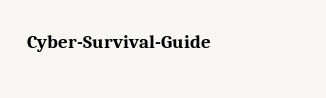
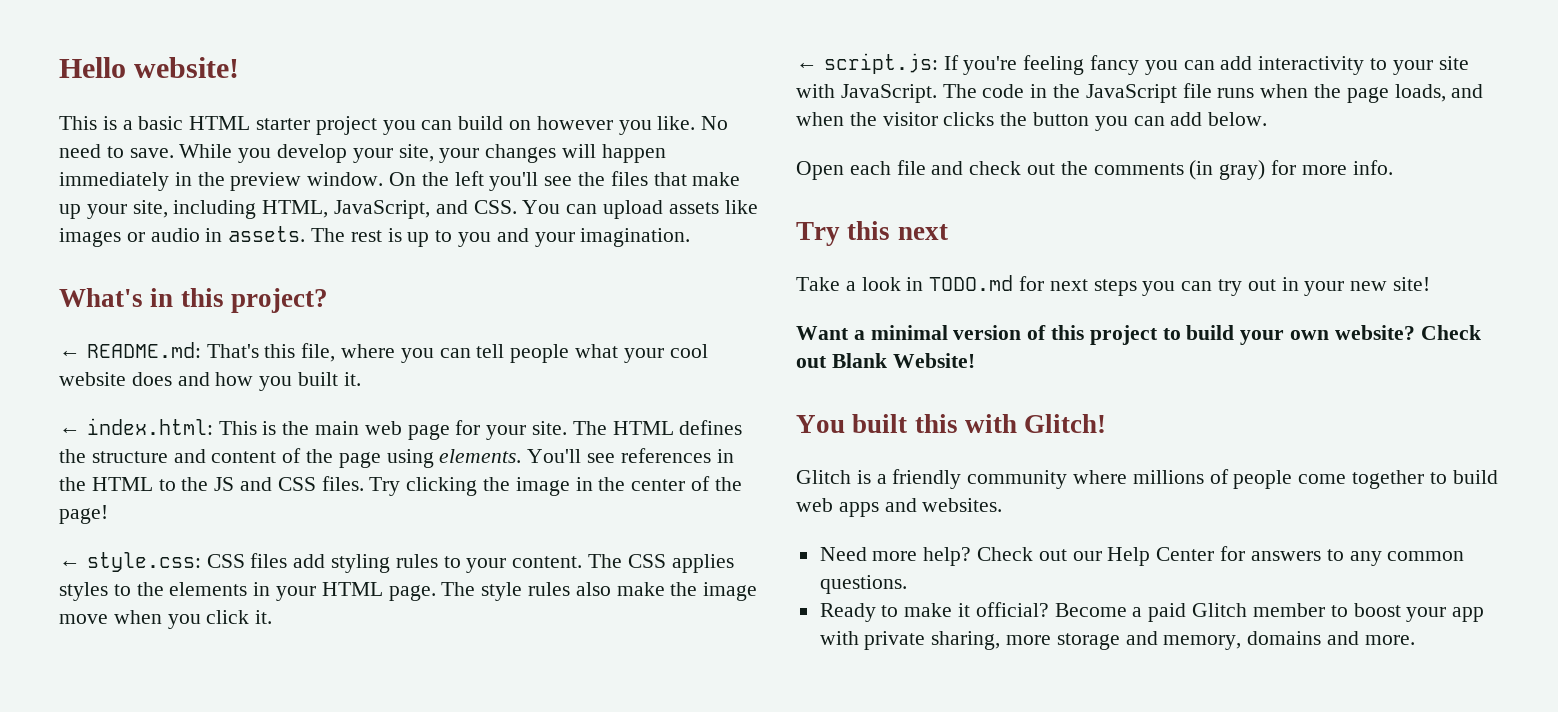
- Cyber-Survival-Guide
+ Hello website!
+ This is a basic HTML starter project you can build on however you like. No need to save. While you develop your site, your changes will happen immediately in the preview window. On the left you'll see the files that make up your site, including HTML, JavaScript, and CSS. You can upload assets like images or audio in assets. The rest is up to you and your imagination.
+ What's in this project?
+ ← README.md: That's this file, where you can tell people what your cool website does and how you built it.
+ ← index.html: This is the main web page for your site. The HTML defines the structure and content of the page using elements. You'll see references in the HTML to the JS and CSS files. Try clicking the image in the center of the page!
+ ← style.css: CSS files add styling rules to your content. The CSS applies styles to the elements in your HTML page. The style rules also make the image move when you click it.
+ ← script.js: If you're feeling fancy you can add interactivity to your site with JavaScript. The code in the JavaScript file runs when the page loads, and when the visitor clicks the button you can add below.
+ Open each file and check out the comments (in gray) for more info.
+ Try this next
+ Take a look in TODO.md for next steps you can try out in your new site!
+ Want a minimal version of this project to build your own website? Check out Blank Website!
+ You built this with Glitch!
+ Glitch is a friendly community where millions of people come together to build web apps and websites.
+ Need more help? Check out our Help Center for answers to any common questions.
+ Ready to make it official? Become a paid Glitch member to boost your app with private sharing, more storage and memory, domains and more.

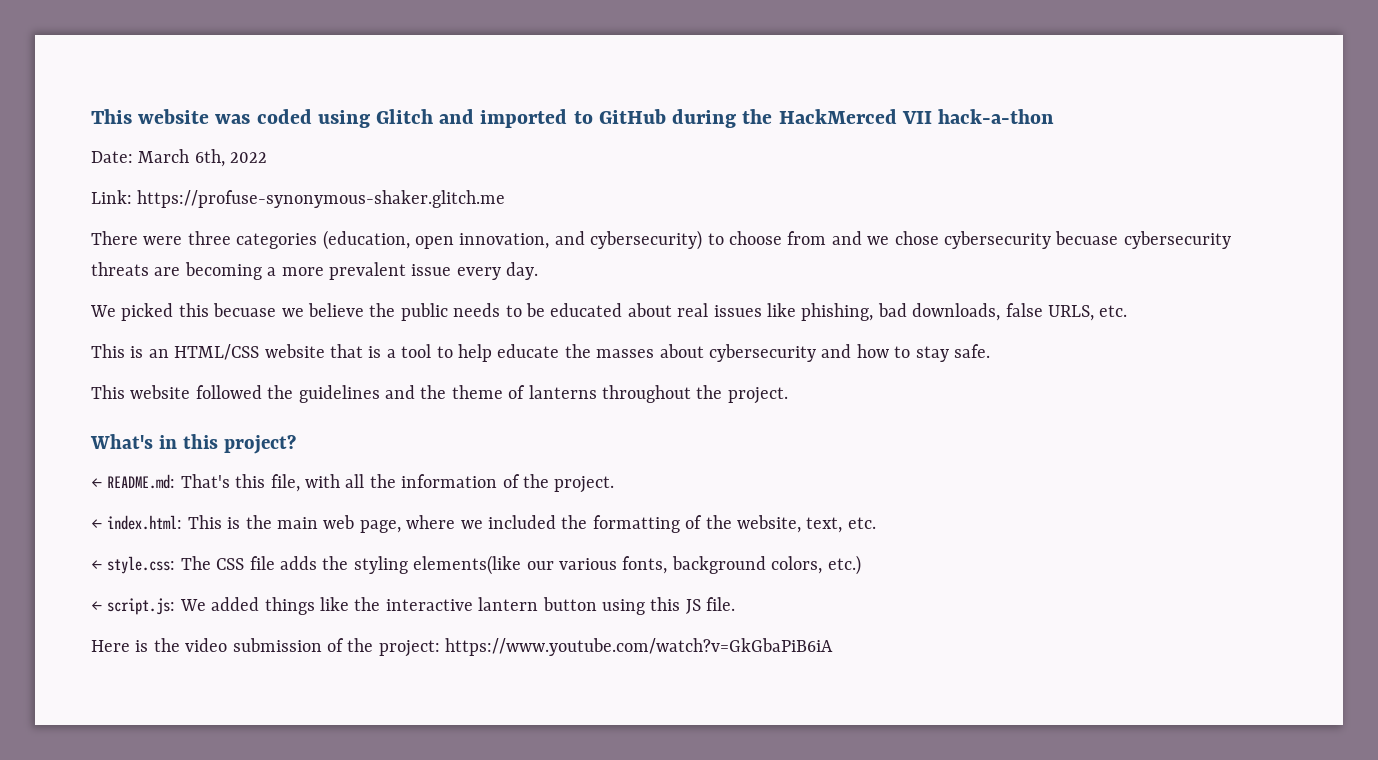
- Hello website!
- This is a basic HTML starter project you can build on however you like. No need to save. While you develop your site, your changes will happen immediately in the preview window. On the left you'll see the files that make up your site, including HTML, JavaScript, and CSS. You can upload assets like images or audio in assets. The rest is up to you and your imagination.
+ This website was coded using Glitch and imported to GitHub during the HackMerced VII hack-a-thon
+ Date: March 6th, 2022
+ Link: https://profuse-synonymous-shaker.glitch.me
+ There were three categories (education, open innovation, and cybersecurity) to choose from and we chose cybersecurity becuase cybersecurity threats are becoming a more prevalent issue every day.
+ We picked this becuase we believe the public needs to be educated about real issues like phishing, bad downloads, false URLS, etc.
+ This is an HTML/CSS website that is a tool to help educate the masses about cybersecurity and how to stay safe.
+ This website followed the guidelines and the theme of lanterns throughout the project.
- ← README.md: That's this file, where you can tell people what your cool website does and how you built it.
+ ← README.md: That's this file, with all the information of the project.
- ← index.html: This is the main web page for your site. The HTML defines the structure and content of the page using elements. You'll see references in the HTML to the JS and CSS files. Try clicking the image in the center of the page!
- ← style.css: CSS files add styling rules to your content. The CSS applies styles to the elements in your HTML page. The style rules also make the image move when you click it.
- ← script.js: If you're feeling fancy you can add interactivity to your site with JavaScript. The code in the JavaScript file runs when the page loads, and when the visitor clicks the button you can add below.
- Open each file and check out the comments (in gray) for more info.
- Try this next
- Take a look in TODO.md for next steps you can try out in your new site!
- Want a minimal version of this project to build your own website? Check out Blank Website!
- You built this with Glitch!
- Glitch is a friendly community where millions of people come together to build web apps and websites.
- Need more help? Check out our Help Center for answers to any common questions.
- Ready to make it official? Become a paid Glitch member to boost your app with private sharing, more storage and memory, domains and more.
+ ← index.html: This is the main web page, where we included the formatting of the website, text, etc.
+ ← style.css: The CSS file adds the styling elements(like our various fonts, background colors, etc.)
+ ← script.js: We added things like the interactive lantern button using this JS file.
+ Here is the video submission of the project: https://www.youtube.com/watch?v=GkGbaPiB6iA

